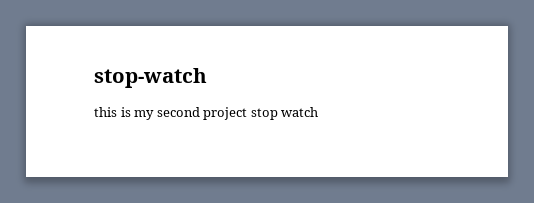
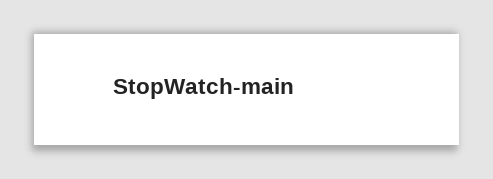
- stop-watch
- this is my second project stop watch
+ StopWatch-main

